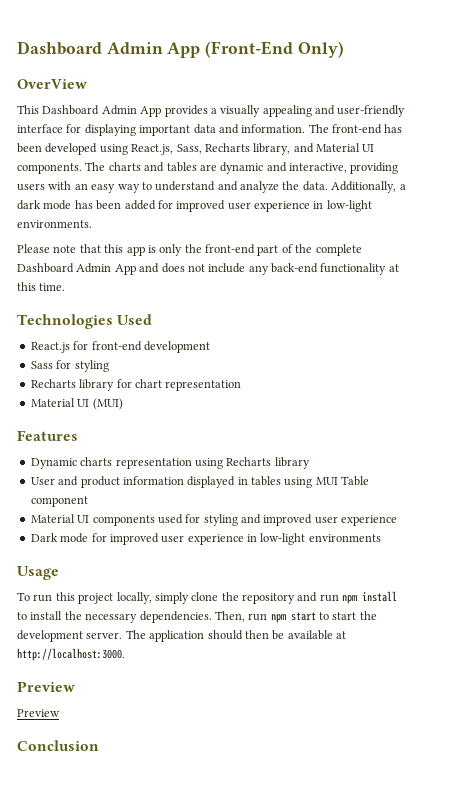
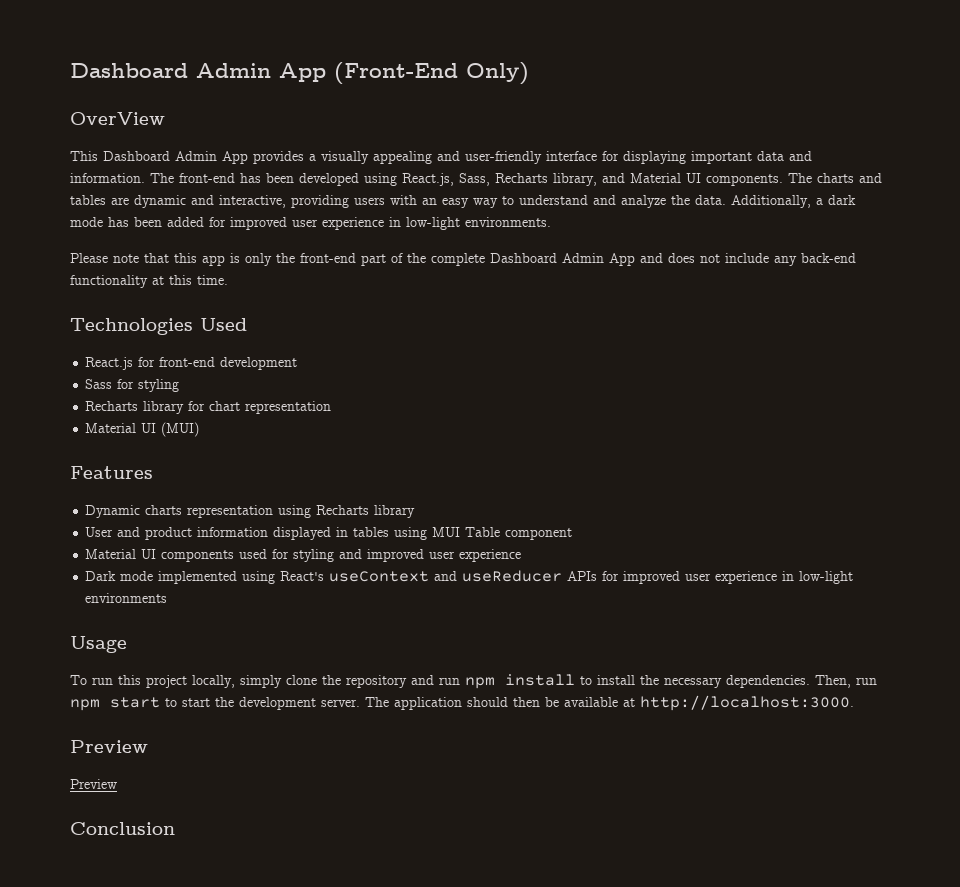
- Dark mode for improved user experience in low-light environments
+ Dark mode implemented using React's useContext and useReducer APIs for improved user experience in low-light environments

